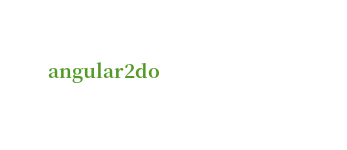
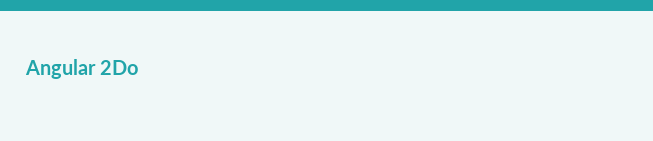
- angular2do
+ Angular 2Do

